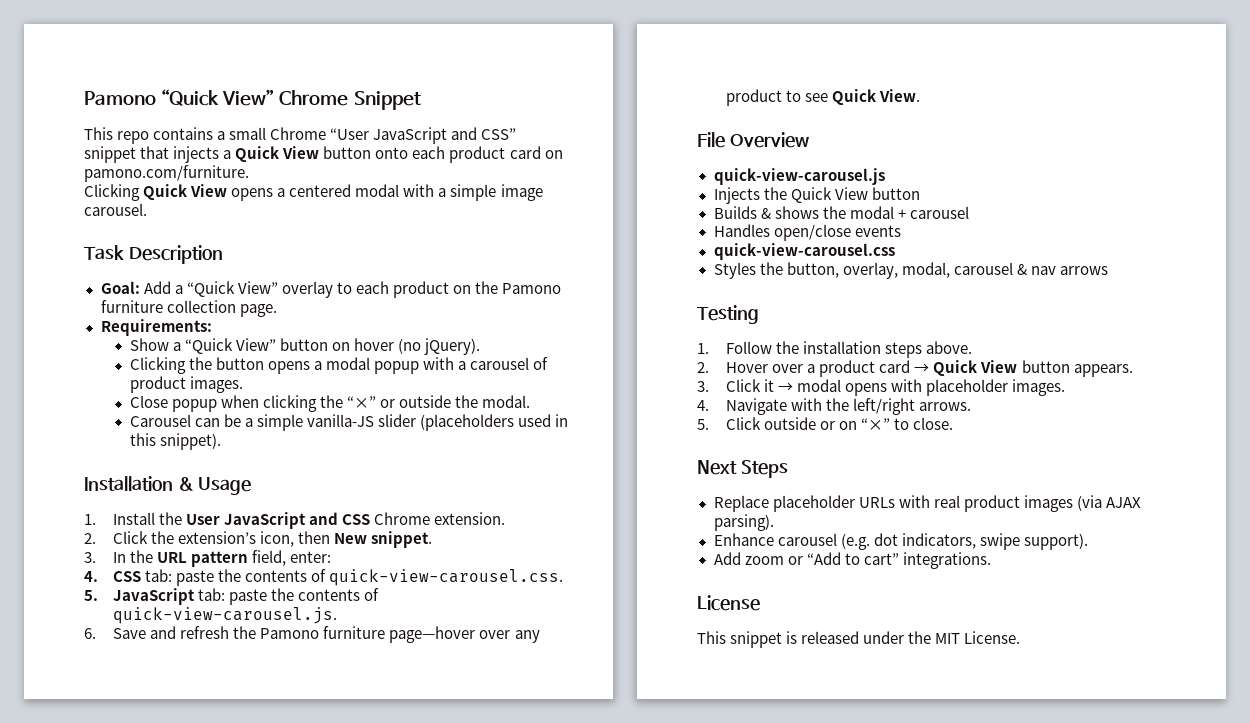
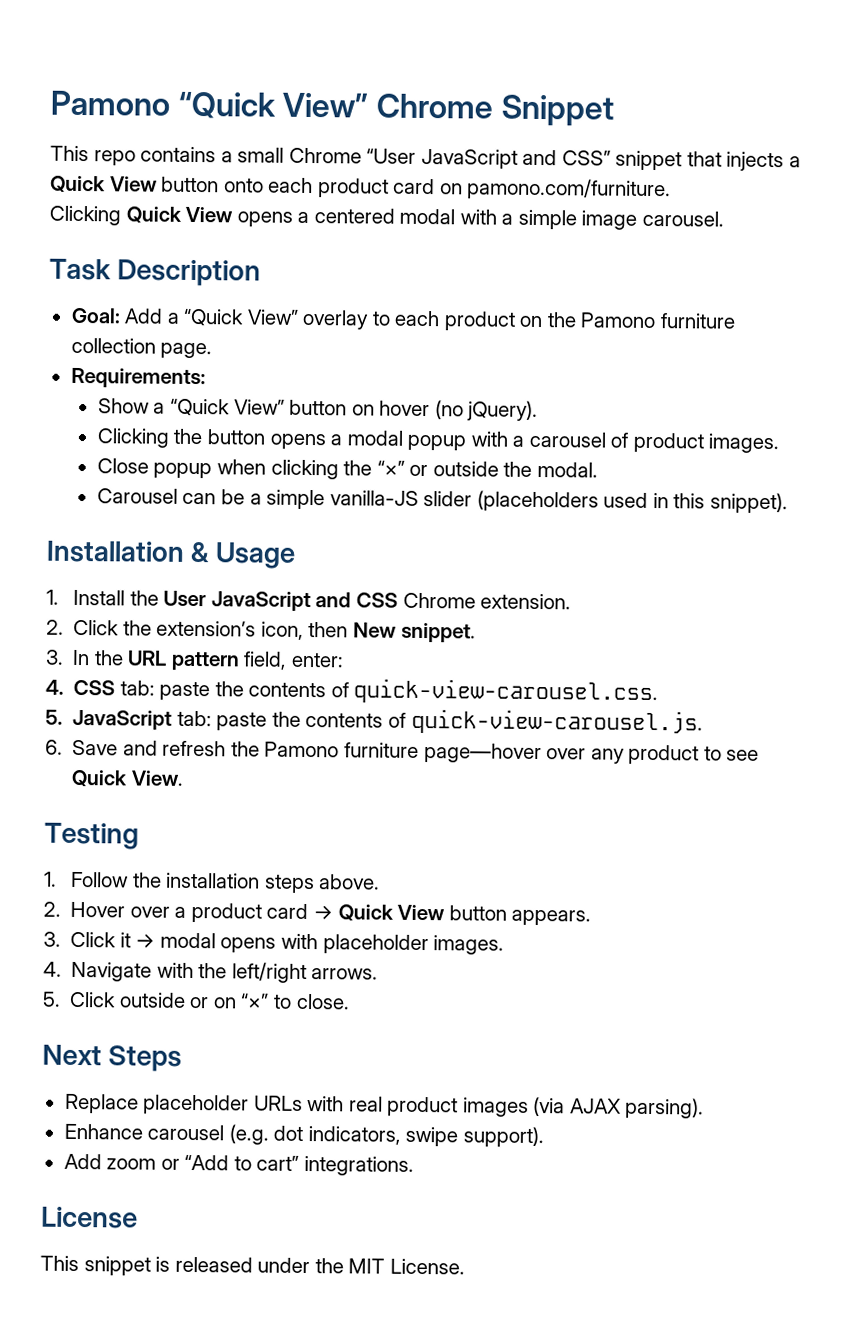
- File Overview
- quick-view-carousel.js
- Injects the Quick View button
- Builds & shows the modal + carousel
- Handles open/close events
- quick-view-carousel.css
- Styles the button, overlay, modal, carousel & nav arrows

